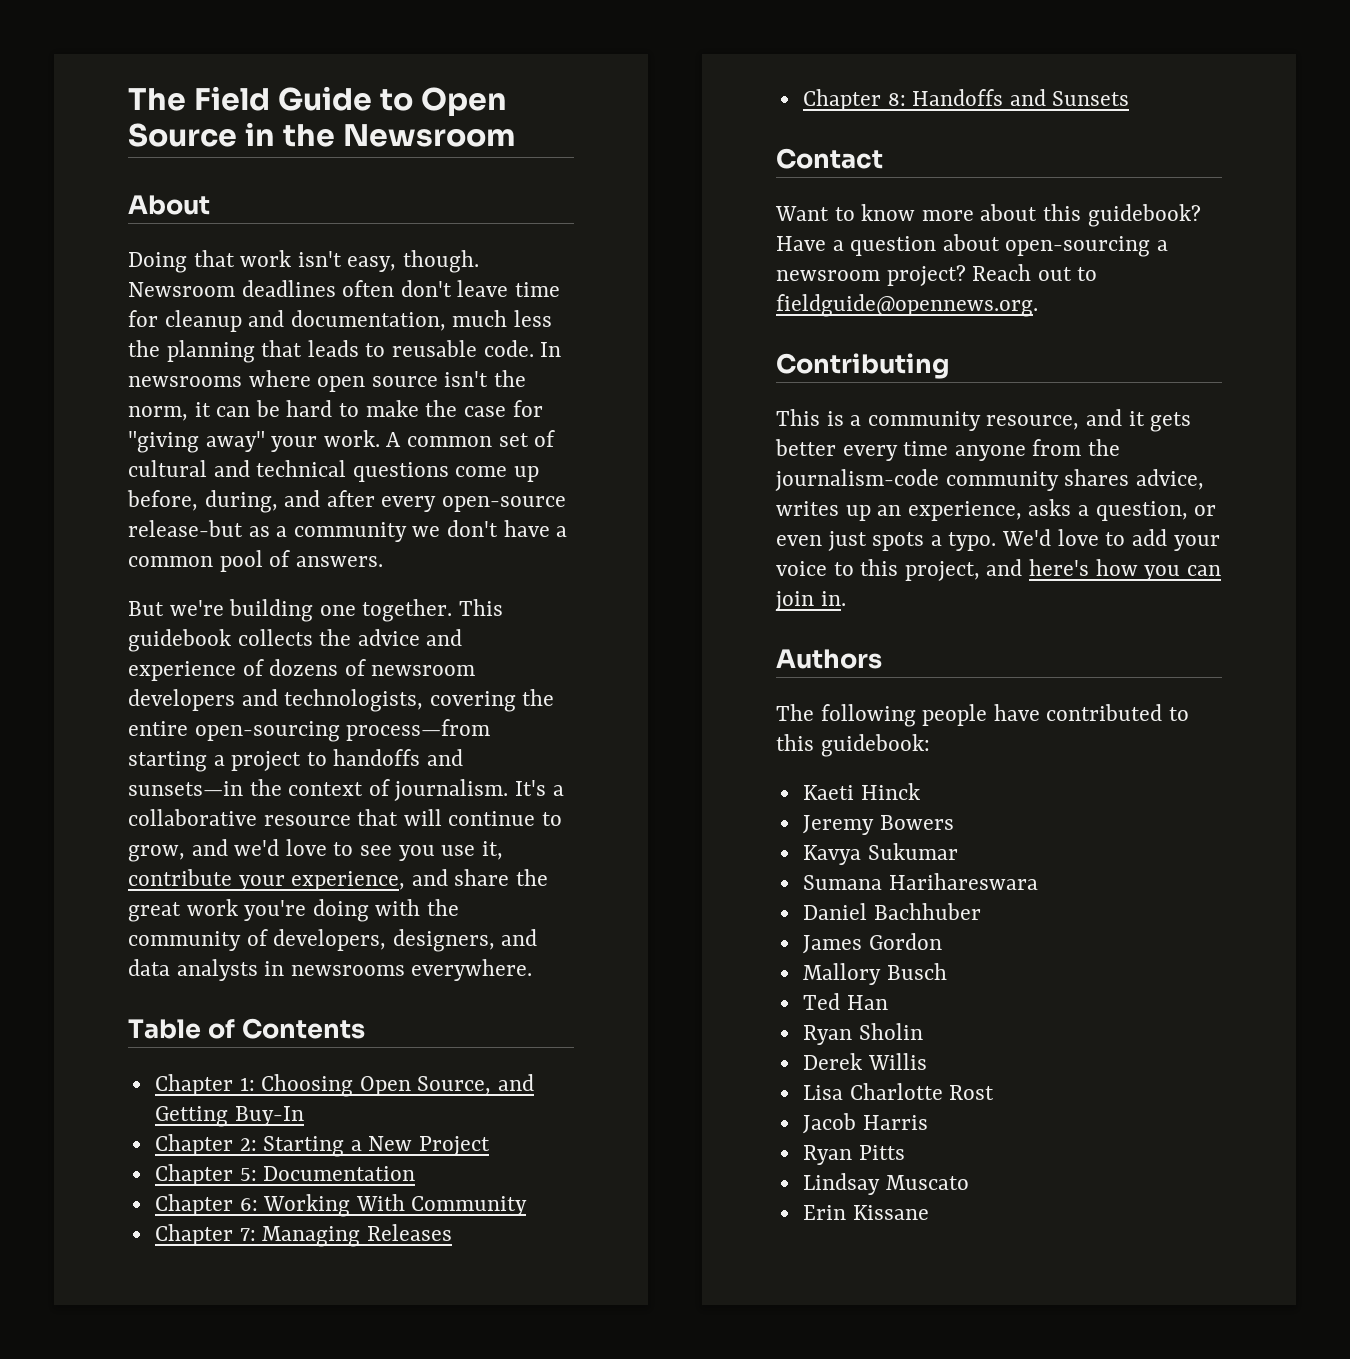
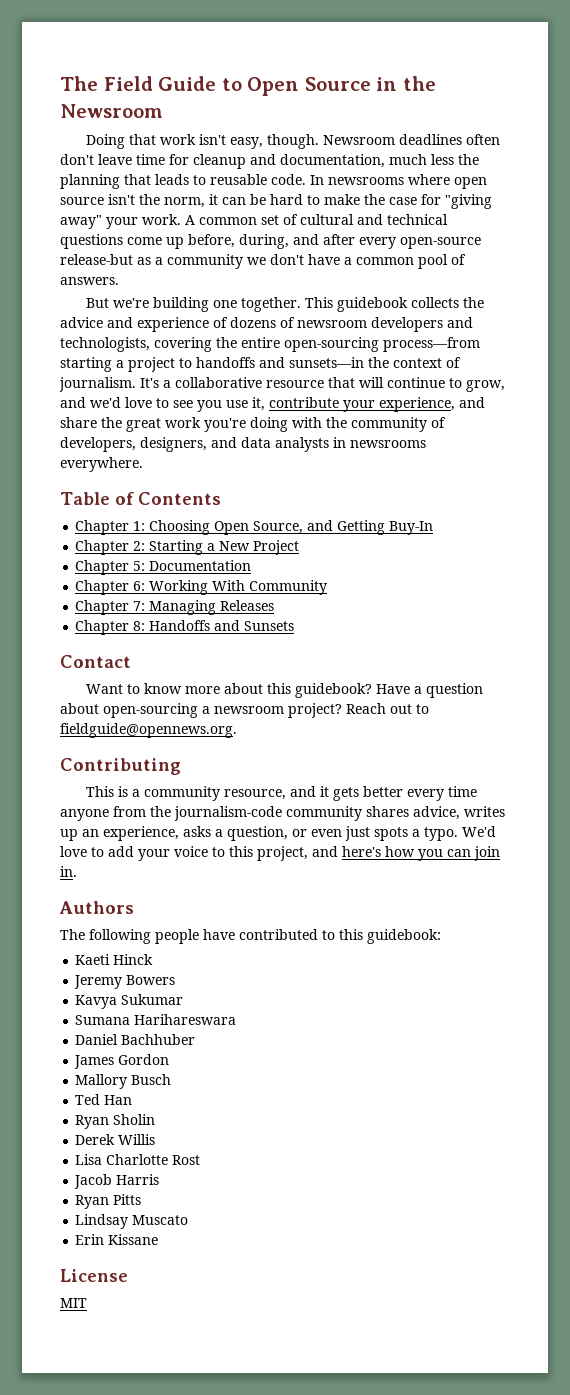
- About
+ License
+ MIT

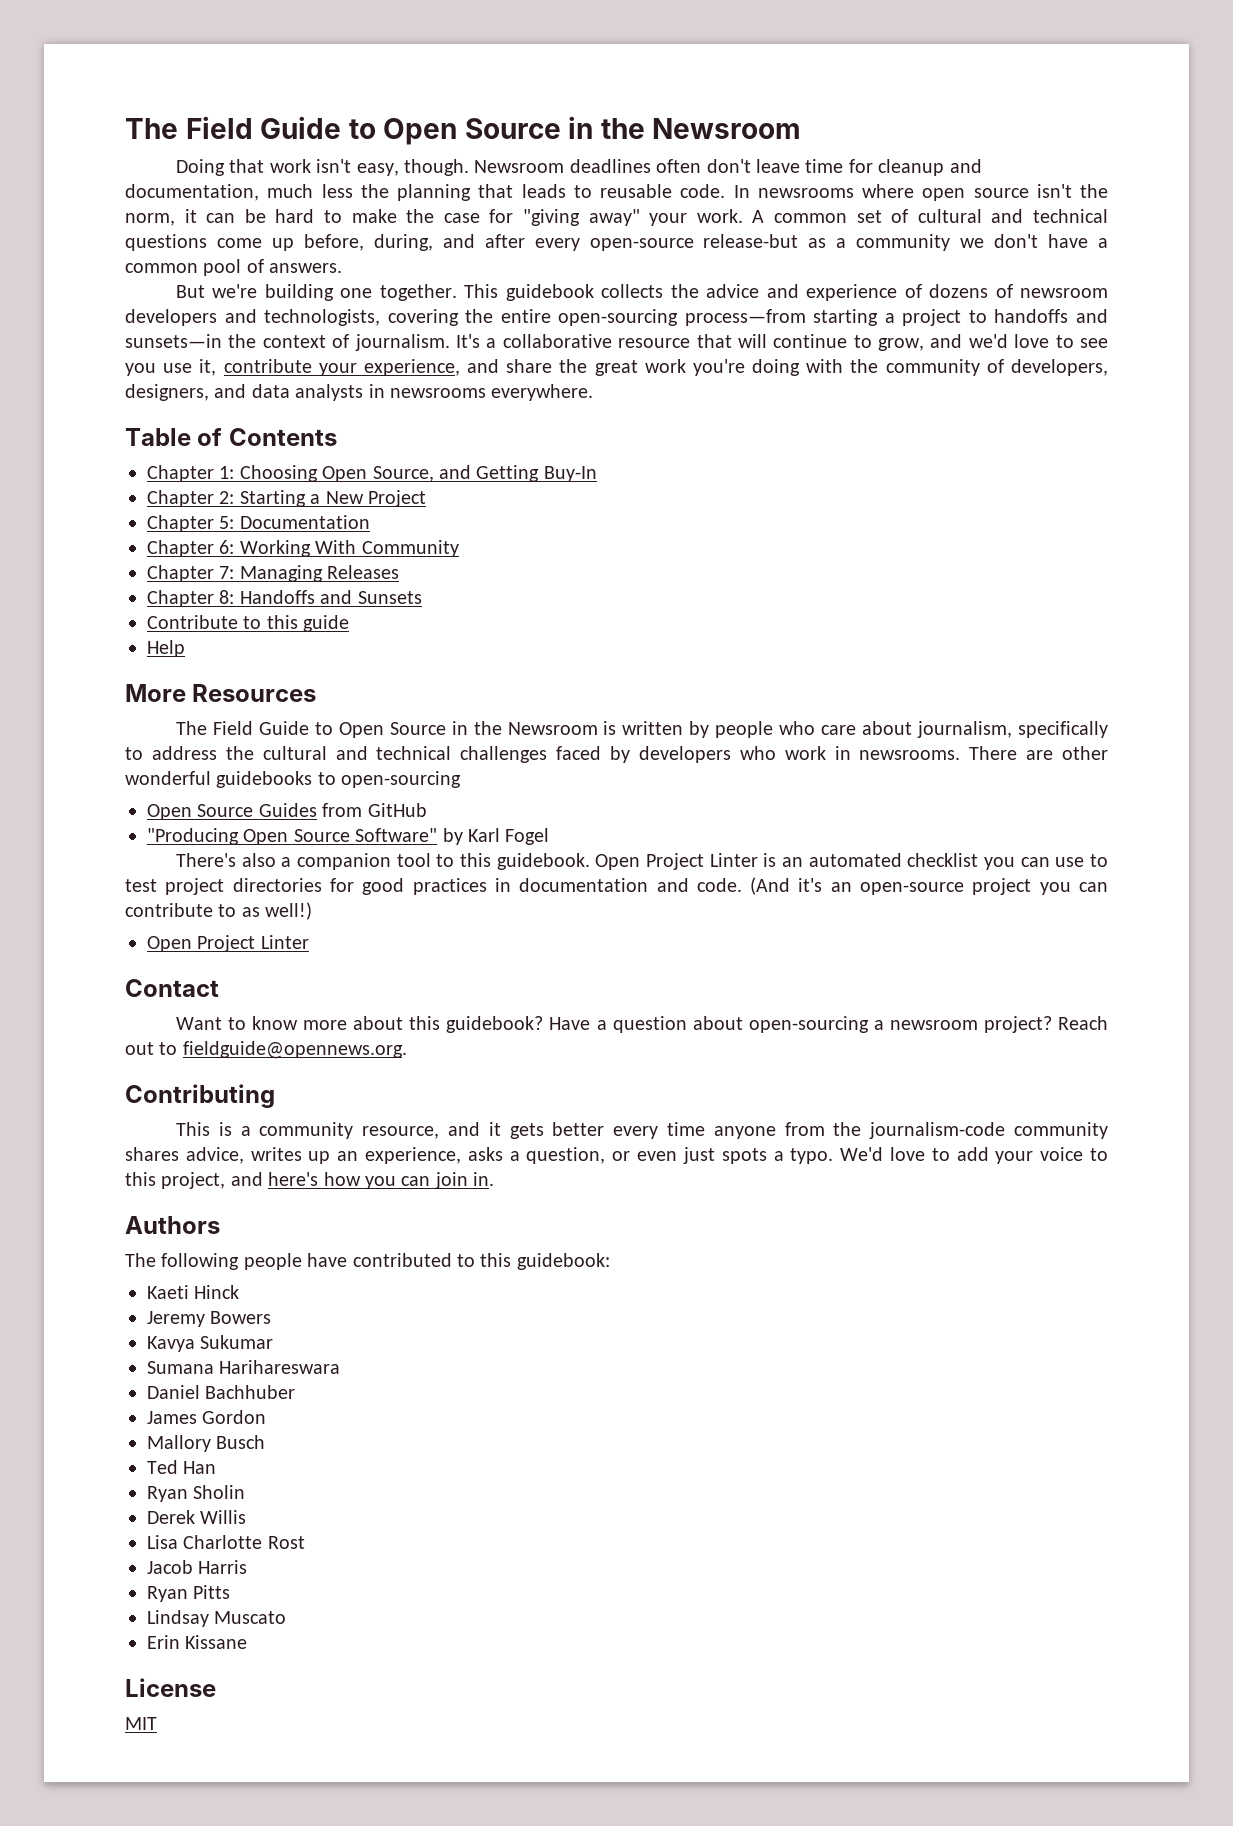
+ Contribute to this guide
+ Help
+ More Resources
+ The Field Guide to Open Source in the Newsroom is written by people who care about journalism, specifically to address the cultural and technical challenges faced by developers who work in newsrooms. There are other wonderful guidebooks to open-sourcing
+ Open Source Guides from GitHub
+ "Producing Open Source Software" by Karl Fogel
+ There's also a companion tool to this guidebook. Open Project Linter is an automated checklist you can use to test project directories for good practices in documentation and code. (And it's an open-source project you can contribute to as well!)
+ Open Project Linter

